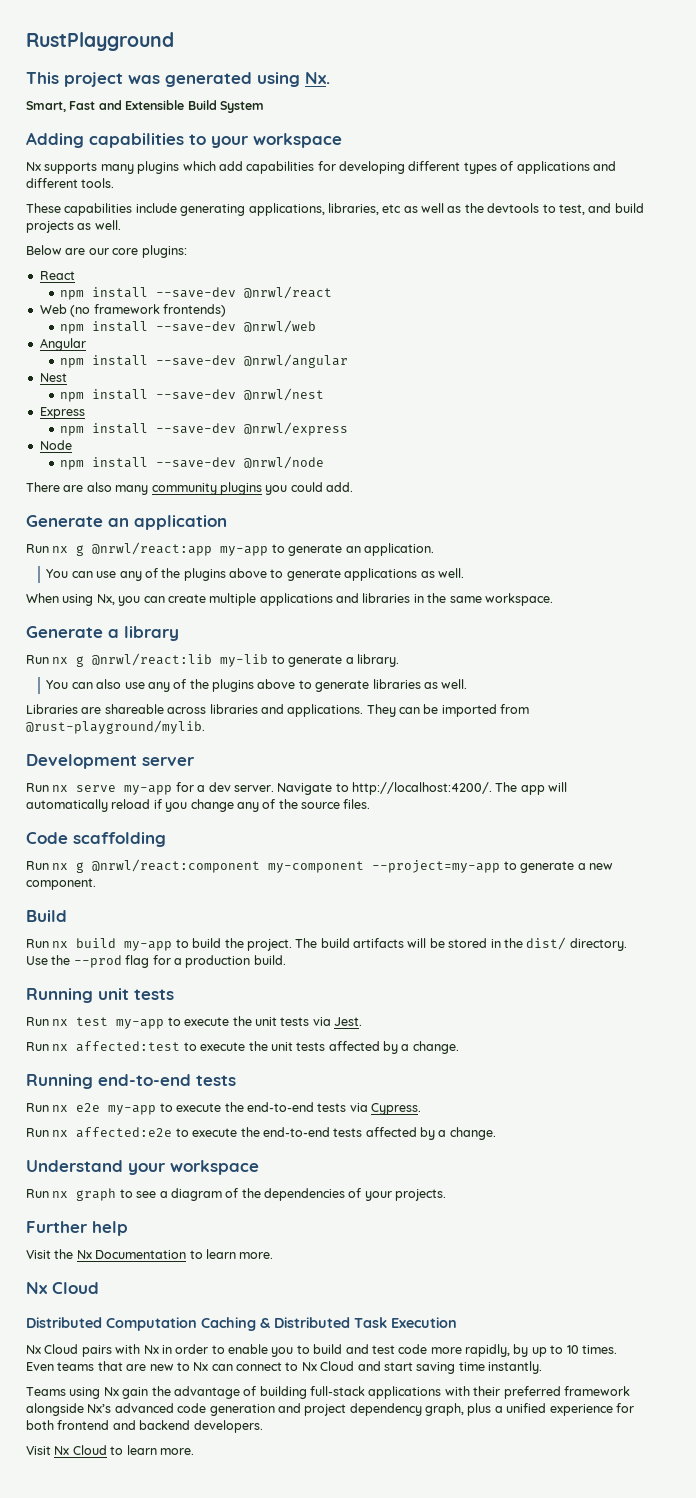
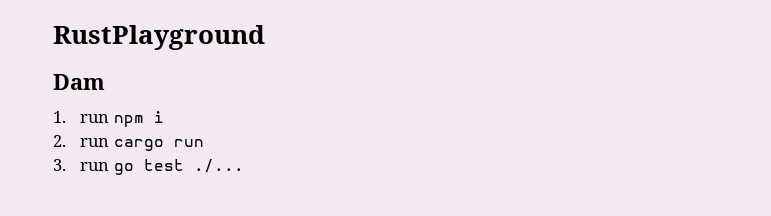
- This project was generated using Nx.
- Smart, Fast and Extensible Build System
- Adding capabilities to your workspace
- Nx supports many plugins which add capabilities for developing different types of applications and different tools.
- These capabilities include generating applications, libraries, etc as well as the devtools to test, and build projects as well.
- Below are our core plugins:
- React
- npm install --save-dev @nrwl/react
- Web (no framework frontends)
- npm install --save-dev @nrwl/web
- Angular
- npm install --save-dev @nrwl/angular
- Nest
- npm install --save-dev @nrwl/nest
- Express
- npm install --save-dev @nrwl/express
- Node
- npm install --save-dev @nrwl/node
- There are also many community plugins you could add.
- Generate an application
- Run nx g @nrwl/react:app my-app to generate an application.
- You can use any of the plugins above to generate applications as well.
- When using Nx, you can create multiple applications and libraries in the same workspace.
- Generate a library
- Run nx g @nrwl/react:lib my-lib to generate a library.
- You can also use any of the plugins above to generate libraries as well.
- Libraries are shareable across libraries and applications. They can be imported from @rust-playground/mylib.
- Development server
- Run nx serve my-app for a dev server. Navigate to http://localhost:4200/. The app will automatically reload if you change any of the source files.
- Code scaffolding
- Run nx g @nrwl/react:component my-component --project=my-app to generate a new component.
- Build
- Run nx build my-app to build the project. The build artifacts will be stored in the dist/ directory. Use the --prod flag for a production build.
- Running unit tests
- Run nx test my-app to execute the unit tests via Jest.
- Run nx affected:test to execute the unit tests affected by a change.
- Running end-to-end tests
- Run nx e2e my-app to execute the end-to-end tests via Cypress.
- Run nx affected:e2e to execute the end-to-end tests affected by a change.
- Understand your workspace
- Run nx graph to see a diagram of the dependencies of your projects.
- Further help
- Visit the Nx Documentation to learn more.
- Nx Cloud
- Distributed Computation Caching & Distributed Task Execution
- Nx Cloud pairs with Nx in order to enable you to build and test code more rapidly, by up to 10 times. Even teams that are new to Nx can connect to Nx Cloud and start saving time instantly.
- Teams using Nx gain the advantage of building full-stack applications with their preferred framework alongside Nx’s advanced code generation and project dependency graph, plus a unified experience for both frontend and backend developers.
- Visit Nx Cloud to learn more.
+ Dam
+ 1. run npm i
+ 2. run cargo run
+ 3. run go test ./...

